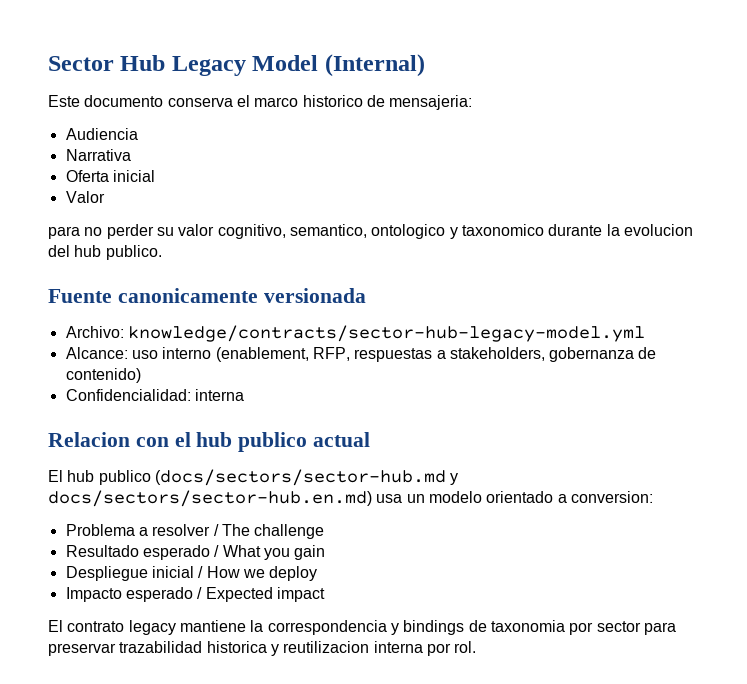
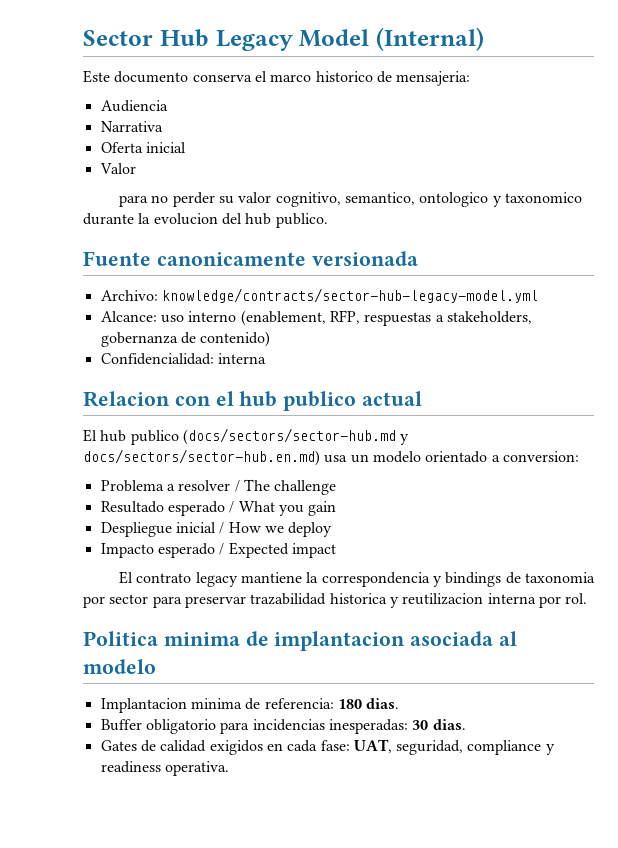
+ Politica minima de implantacion asociada al modelo
+ Implantacion minima de referencia: 180 dias.
+ Buffer obligatorio para incidencias inesperadas: 30 dias.
+ Gates de calidad exigidos en cada fase: UAT, seguridad, compliance y readiness operativa.

